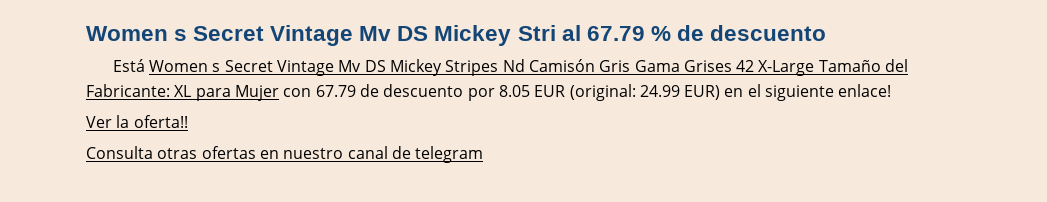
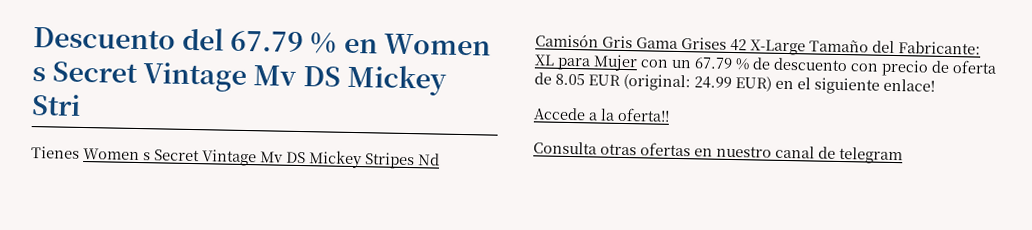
- Women s Secret Vintage Mv DS Mickey Stri al 67.79 % de descuento
- Está Women s Secret Vintage Mv DS Mickey Stripes Nd Camisón Gris Gama Grises 42 X-Large Tamaño del Fabricante: XL para Mujer con 67.79 de descuento por 8.05 EUR (original: 24.99 EUR) en el siguiente enlace!
+ Descuento del 67.79 % en Women s Secret Vintage Mv DS Mickey Stri
+ Tienes Women s Secret Vintage Mv DS Mickey Stripes Nd Camisón Gris Gama Grises 42 X-Large Tamaño del Fabricante: XL para Mujer con un 67.79 % de descuento con precio de oferta de 8.05 EUR (original: 24.99 EUR) en el siguiente enlace!
- Ver la oferta!!
+ Accede a la oferta!!

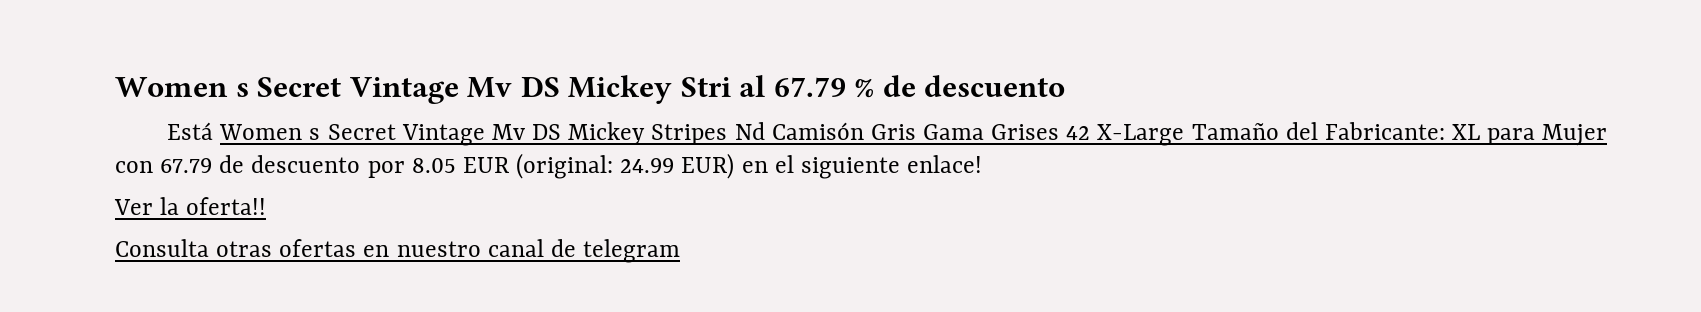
- Descuento del 67.79 % en Women s Secret Vintage Mv DS Mickey Stri
- Tienes Women s Secret Vintage Mv DS Mickey Stripes Nd Camisón Gris Gama Grises 42 X-Large Tamaño del Fabricante: XL para Mujer con un 67.79 % de descuento con precio de oferta de 8.05 EUR (original: 24.99 EUR) en el siguiente enlace!
+ Women s Secret Vintage Mv DS Mickey Stri al 67.79 % de descuento
+ Está Women s Secret Vintage Mv DS Mickey Stripes Nd Camisón Gris Gama Grises 42 X-Large Tamaño del Fabricante: XL para Mujer con 67.79 de descuento por 8.05 EUR (original: 24.99 EUR) en el siguiente enlace!
- Accede a la oferta!!
+ Ver la oferta!!

